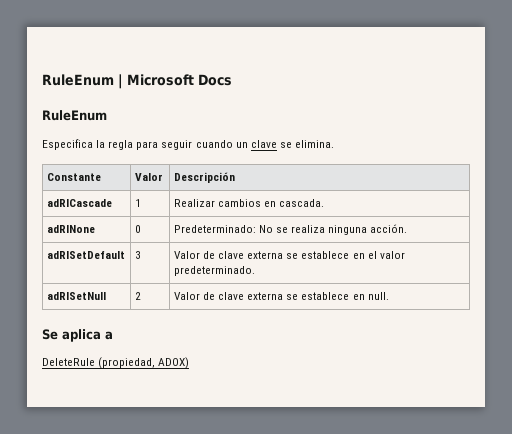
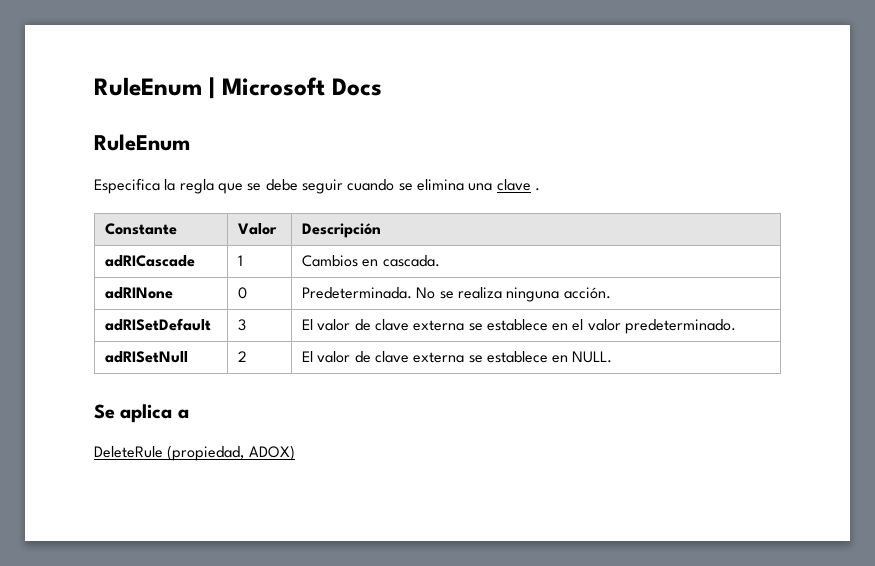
- Especifica la regla para seguir cuando un clave se elimina.
+ Especifica la regla que se debe seguir cuando se elimina una clave .
- adRICascade | 1 | Realizar cambios en cascada.
+ adRICascade | 1 | Cambios en cascada.
- adRINone | 0 | Predeterminado: No se realiza ninguna acción.
+ adRINone | 0 | Predeterminada. No se realiza ninguna acción.
- adRISetDefault | 3 | Valor de clave externa se establece en el valor predeterminado.
+ adRISetDefault | 3 | El valor de clave externa se establece en el valor predeterminado.
- adRISetNull | 2 | Valor de clave externa se establece en null.
+ adRISetNull | 2 | El valor de clave externa se establece en NULL.

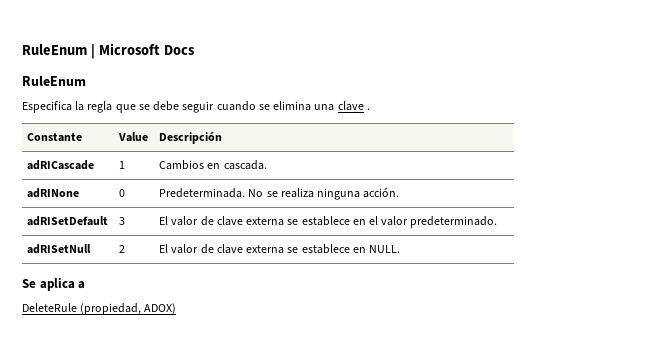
- Constante | Valor | Descripción
+ Constante | Value | Descripción

